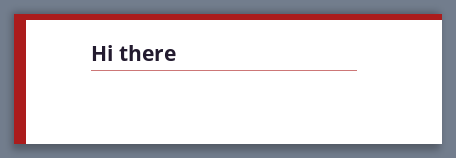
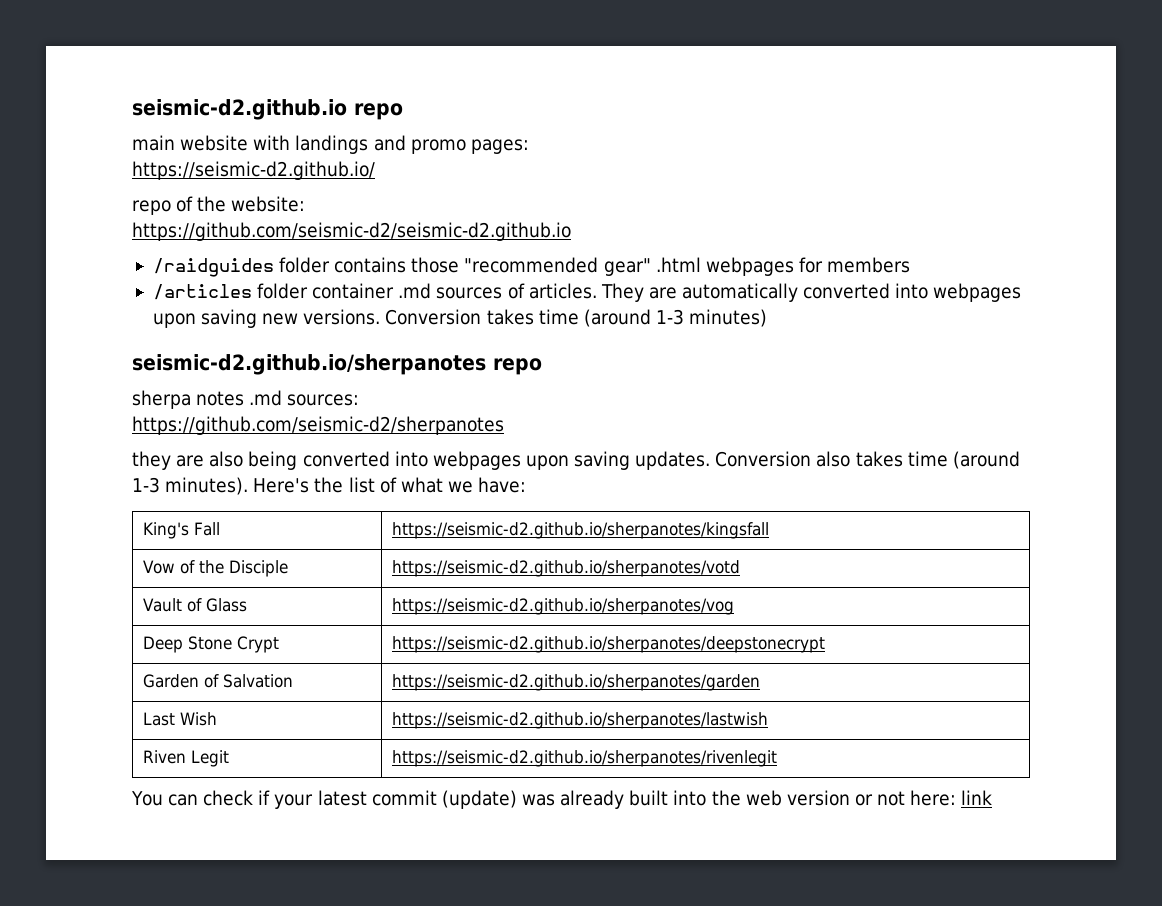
- Hi there
+ seismic-d2.github.io repo
+ main website with landings and promo pages:
+ https://seismic-d2.github.io/
+ repo of the website:
+ https://github.com/seismic-d2/seismic-d2.github.io
+ /raidguides folder contains those "recommended gear" .html webpages for members
+ /articles folder container .md sources of articles. They are automatically converted into webpages upon saving new versions. Conversion takes time (around 1-3 minutes)
+ seismic-d2.github.io/sherpanotes repo
+ sherpa notes .md sources:
+ https://github.com/seismic-d2/sherpanotes
+ they are also being converted into webpages upon saving updates. Conversion also takes time (around 1-3 minutes). Here's the list of what we have:
+ King's Fall | https://seismic-d2.github.io/sherpanotes/kingsfall
+ Vow of the Disciple | https://seismic-d2.github.io/sherpanotes/votd
+ Vault of Glass | https://seismic-d2.github.io/sherpanotes/vog
+ Deep Stone Crypt | https://seismic-d2.github.io/sherpanotes/deepstonecrypt
+ Garden of Salvation | https://seismic-d2.github.io/sherpanotes/garden
+ Last Wish | https://seismic-d2.github.io/sherpanotes/lastwish
+ Riven Legit | https://seismic-d2.github.io/sherpanotes/rivenlegit
+ You can check if your latest commit (update) was already built into the web version or not here: link

